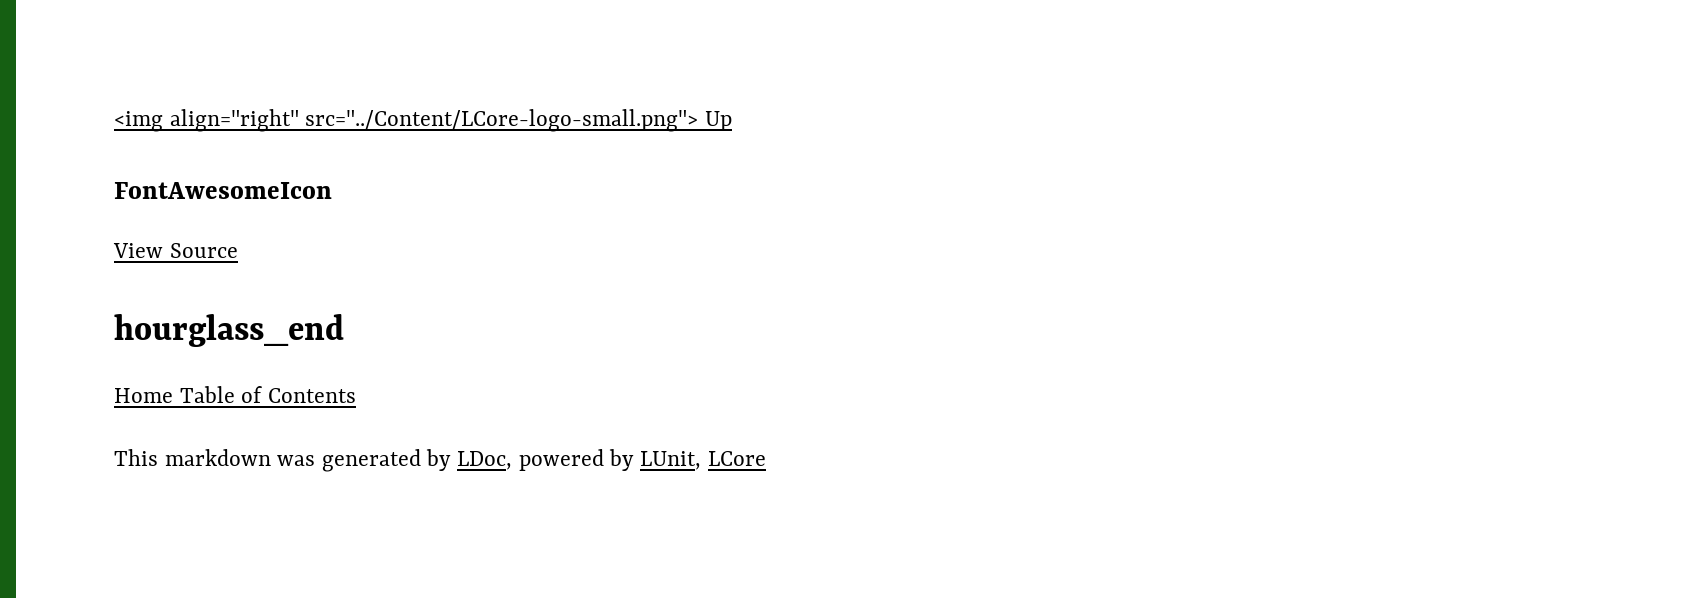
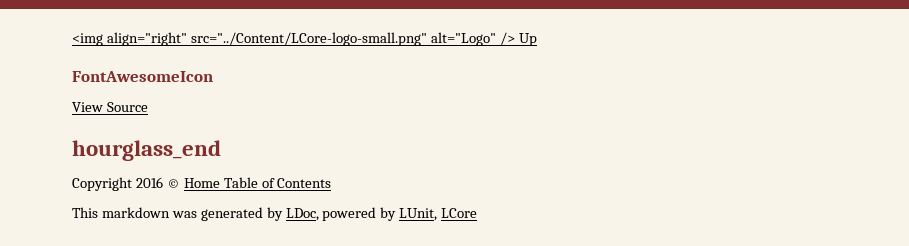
- <img align="right" src="../Content/LCore-logo-small.png"> Up
+ <img align="right" src="../Content/LCore-logo-small.png" alt="Logo" /> Up
- Home Table of Contents
+ Copyright 2016 © Home Table of Contents

